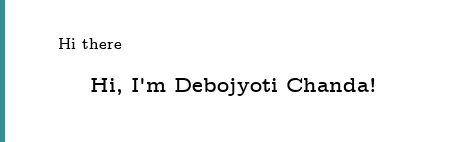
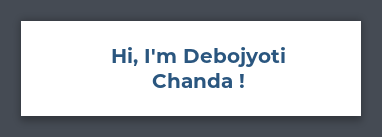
- Hi there
- Hi, I'm Debojyoti Chanda!
+ Hi, I'm Debojyoti Chanda !

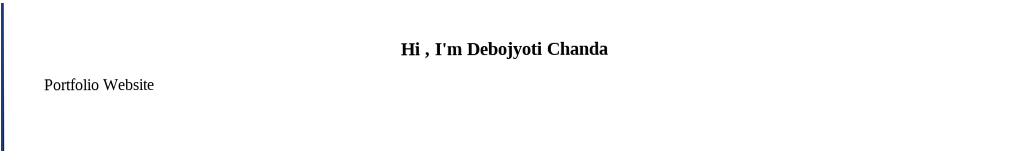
- Hi, I'm Debojyoti Chanda !
+ Hi , I'm Debojyoti Chanda
+ Portfolio Website

